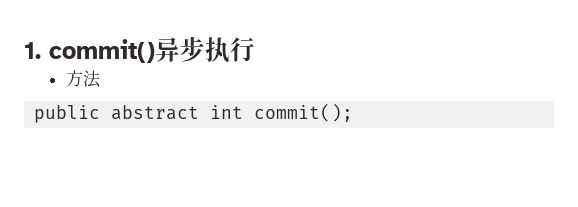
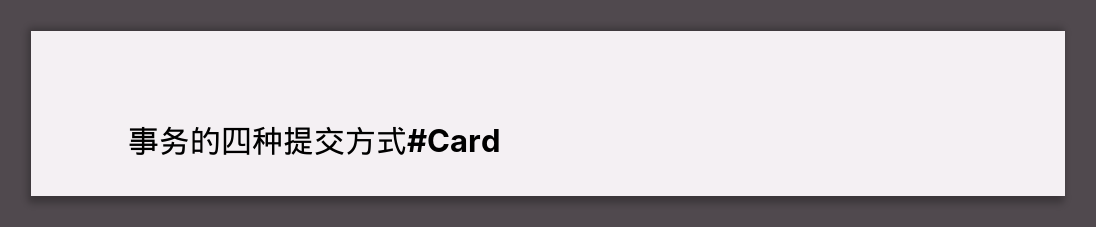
- 1. commit()异步执行
- 方法
- public abstract int commit();
+ 事务的四种提交方式#Card

